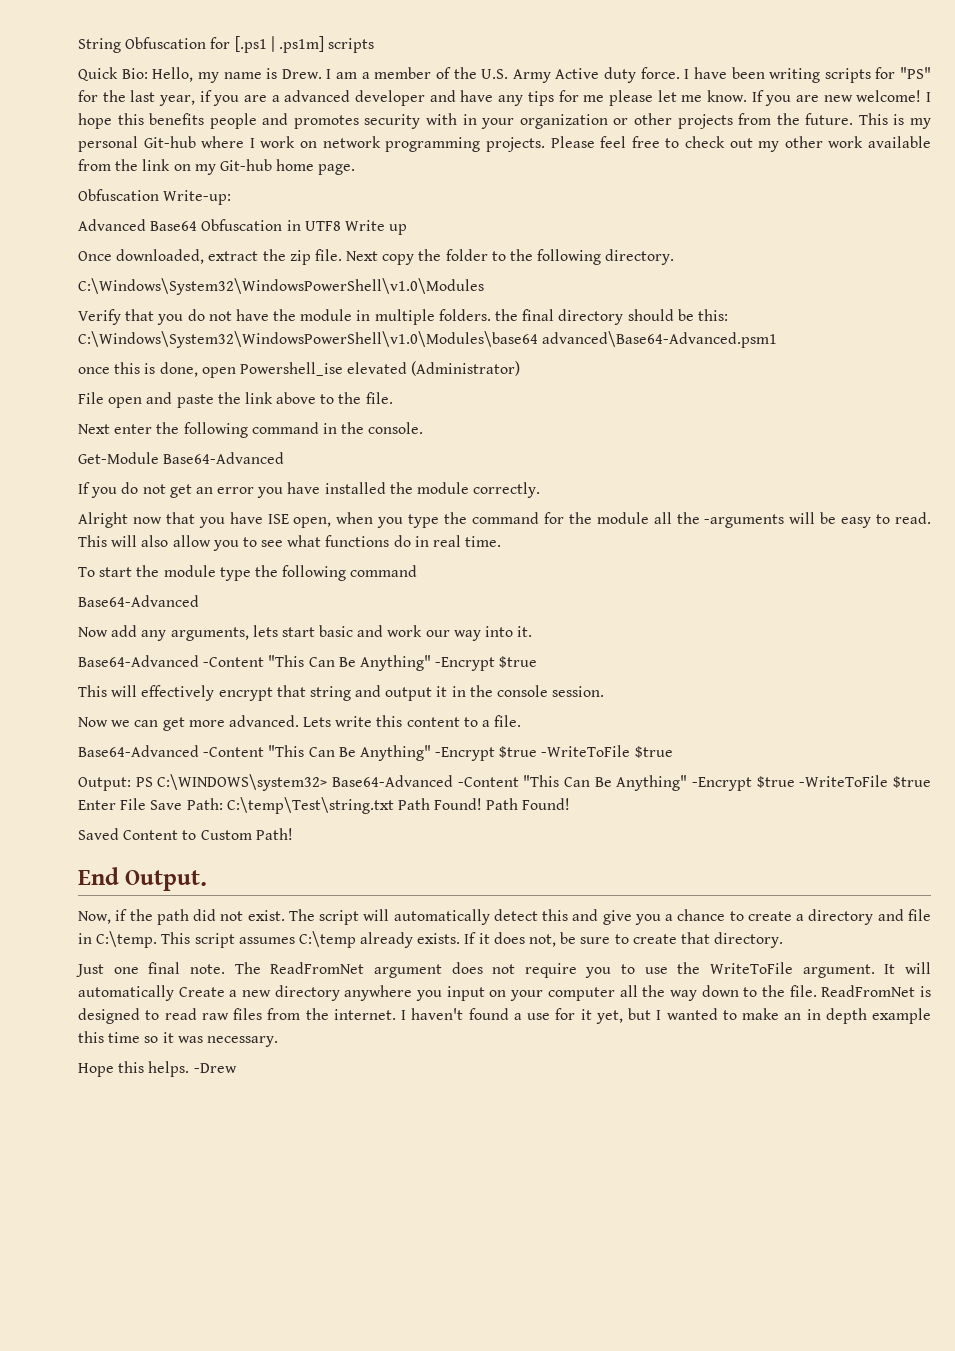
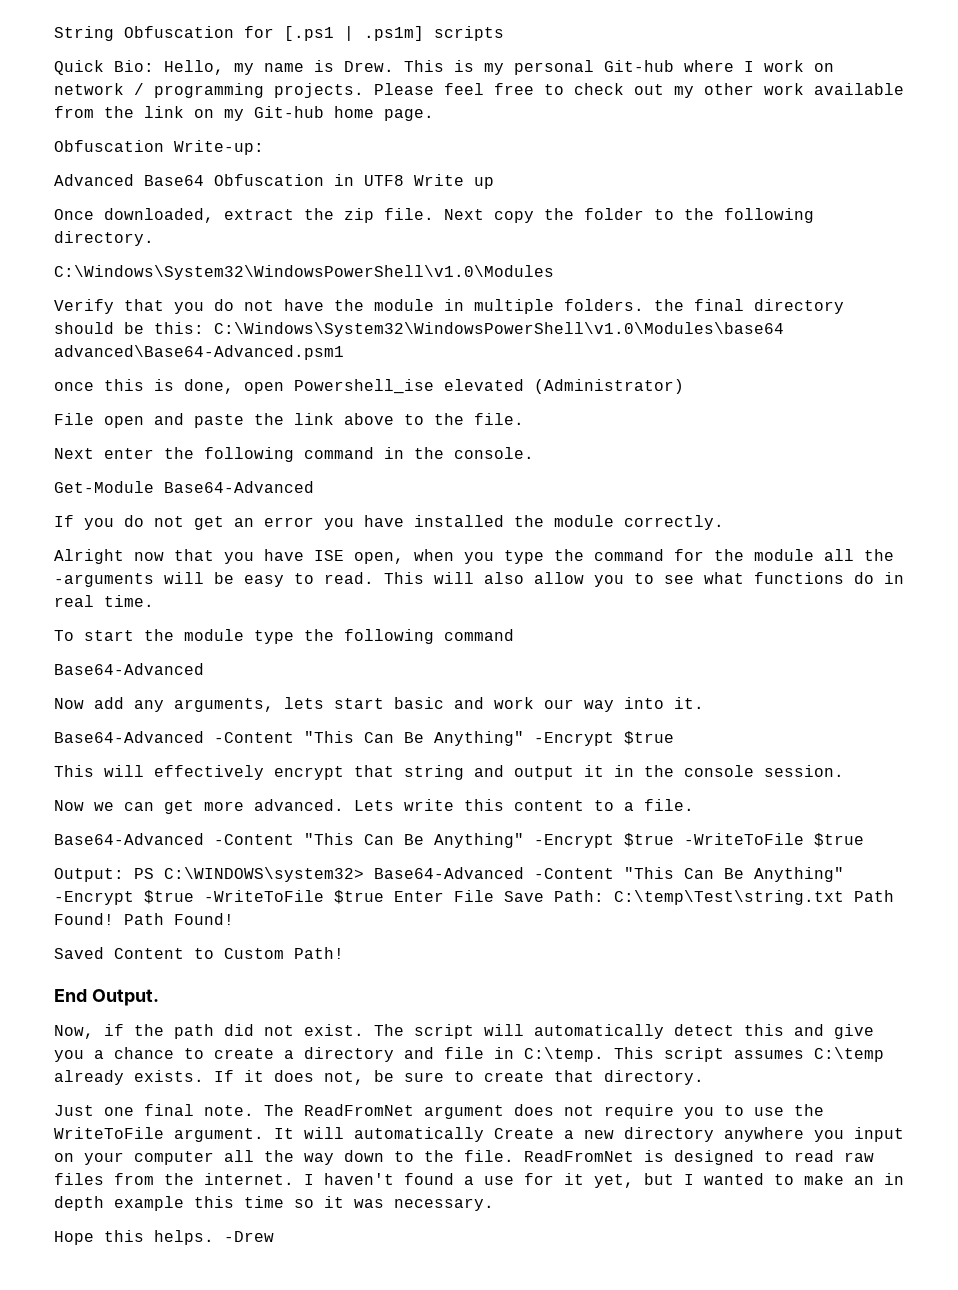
- I am a member of the U.S. Army Active duty force. I have been writing scripts for "PS" for the last year, if you are a advanced developer and have any tips for me please let me know. If you are new welcome! I hope this benefits people and promotes security with in your organization or other projects from the future.
- This is my personal Git-hub where I work on network programming projects.
+ This is my personal Git-hub where I work on network / programming projects.

